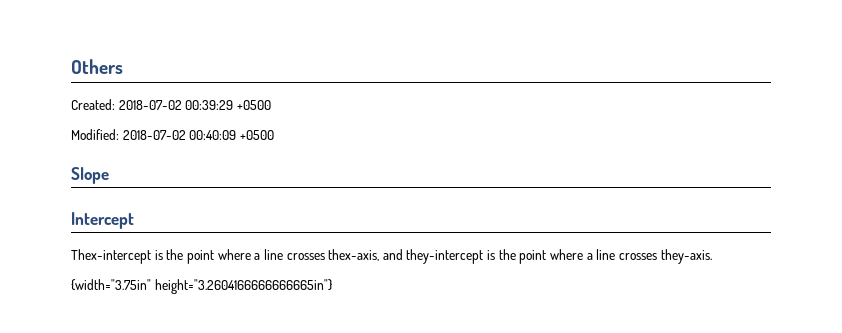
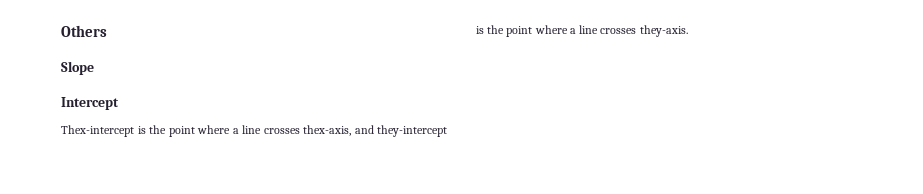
- Created: 2018-07-02 00:39:29 +0500
- Modified: 2018-07-02 00:40:09 +0500
- {width="3.75in" height="3.2604166666666665in"}

